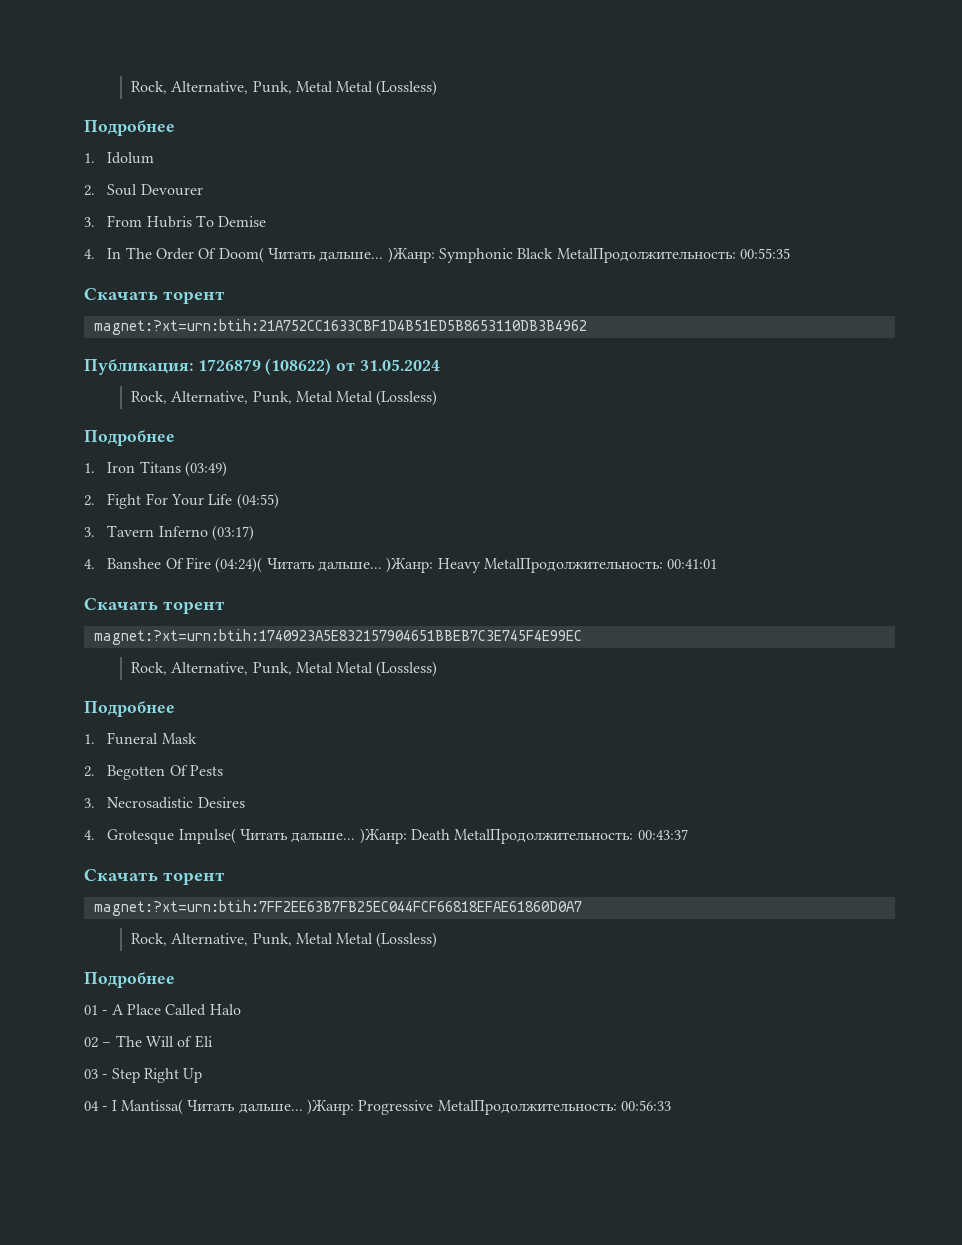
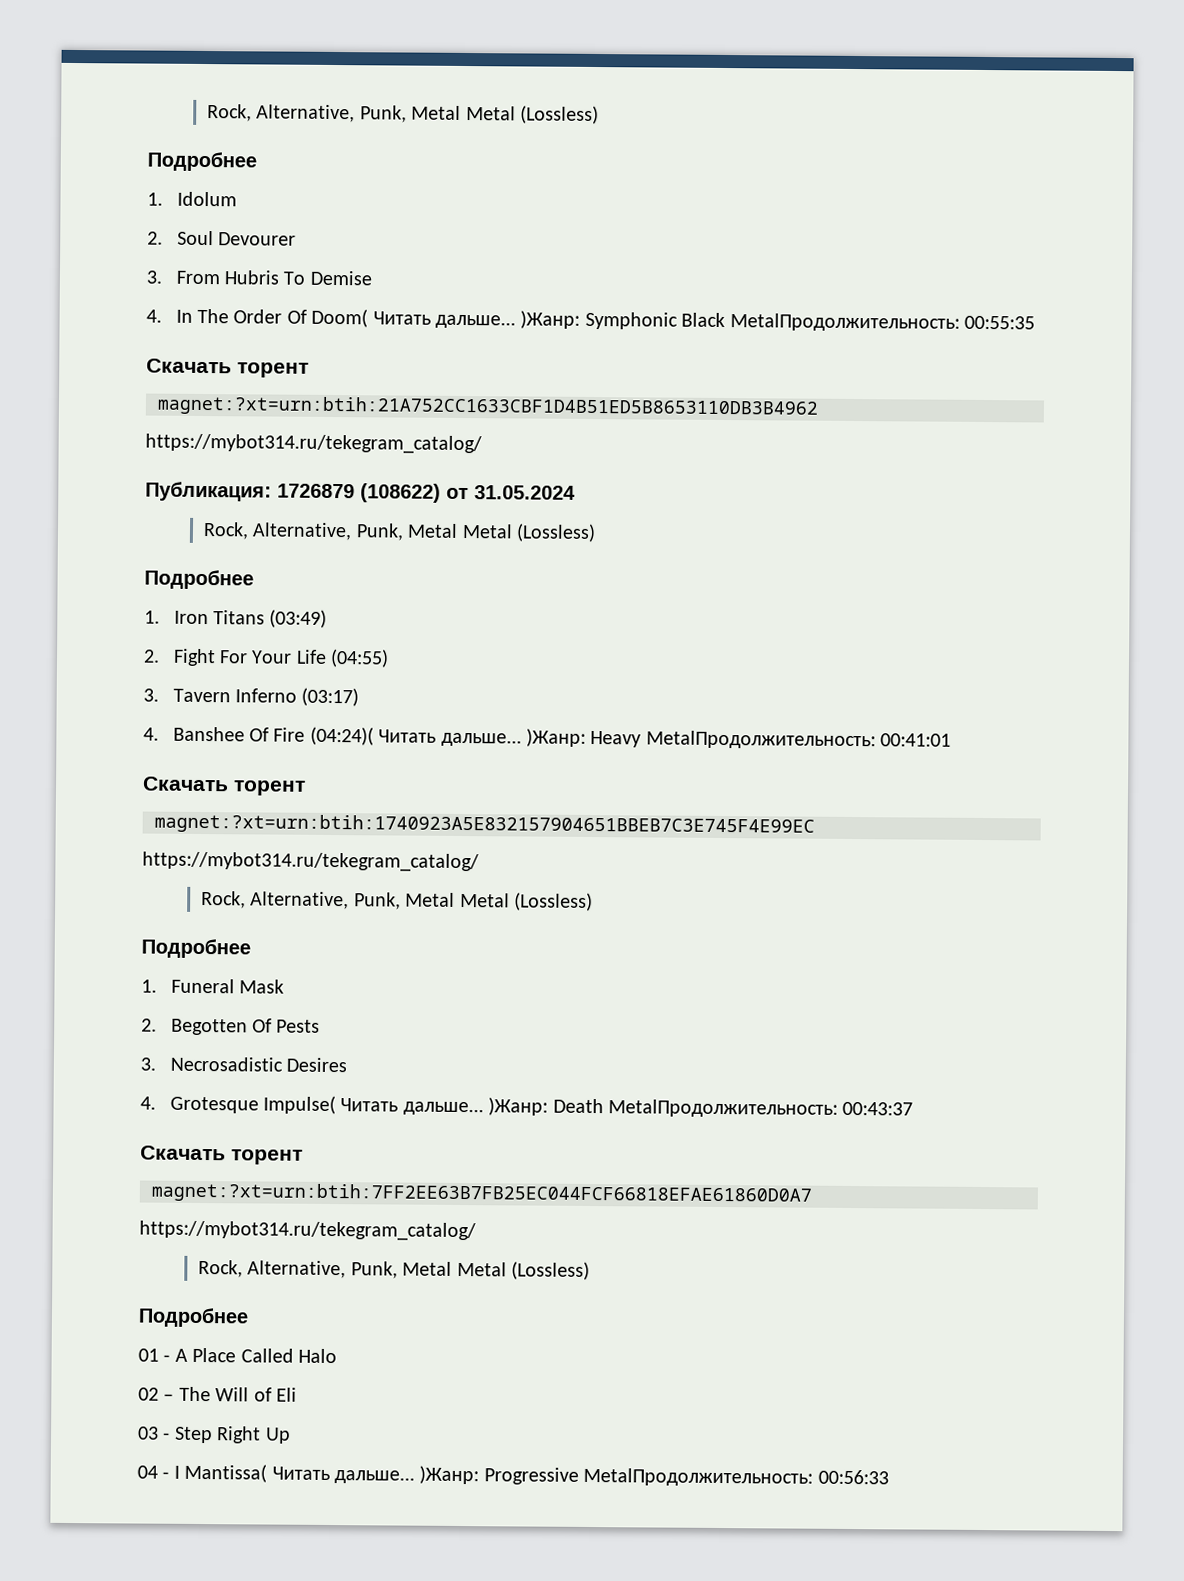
  magnet:?xt=urn:btih:21A752CC1633CBF1D4B51ED5B8653110DB3B4962
+ https://mybot314.ru/tekegram_catalog/
  magnet:?xt=urn:btih:1740923A5E832157904651BBEB7C3E745F4E99EC
+ https://mybot314.ru/tekegram_catalog/
  magnet:?xt=urn:btih:7FF2EE63B7FB25EC044FCF66818EFAE61860D0A7
+ https://mybot314.ru/tekegram_catalog/

